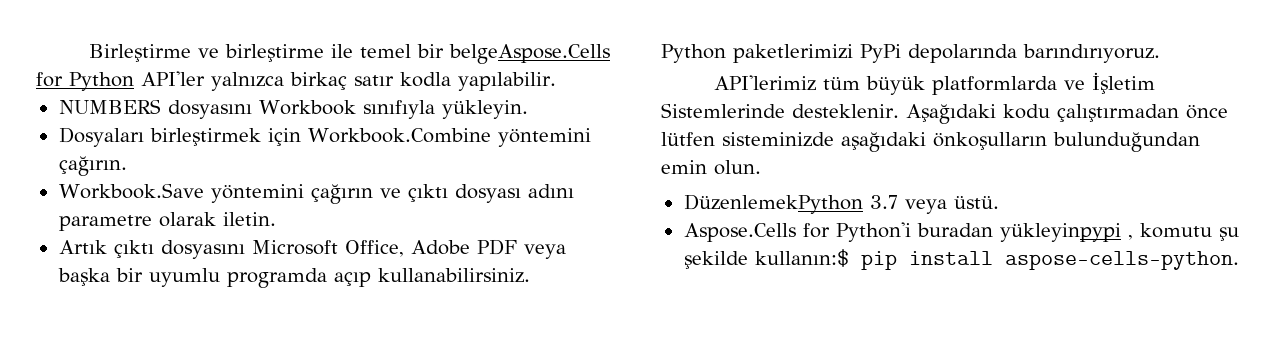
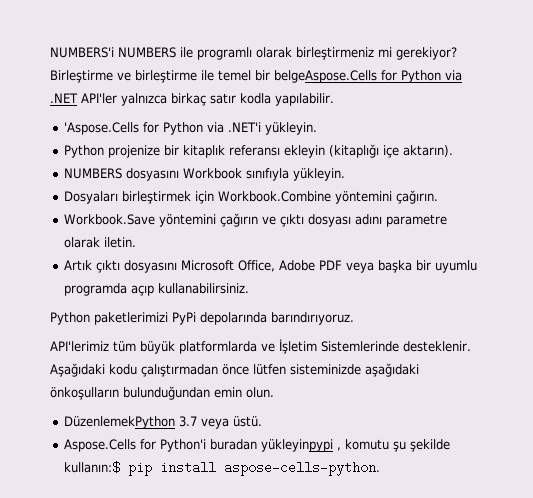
+ NUMBERS'i NUMBERS ile programlı olarak birleştirmeniz mi gerekiyor?
- Birleştirme ve birleştirme ile temel bir belgeAspose.Cells for Python API'ler yalnızca birkaç satır kodla yapılabilir.
+ Birleştirme ve birleştirme ile temel bir belgeAspose.Cells for Python via .NET API'ler yalnızca birkaç satır kodla yapılabilir.
+ 'Aspose.Cells for Python via .NET'i yükleyin.
+ Python projenize bir kitaplık referansı ekleyin (kitaplığı içe aktarın).

